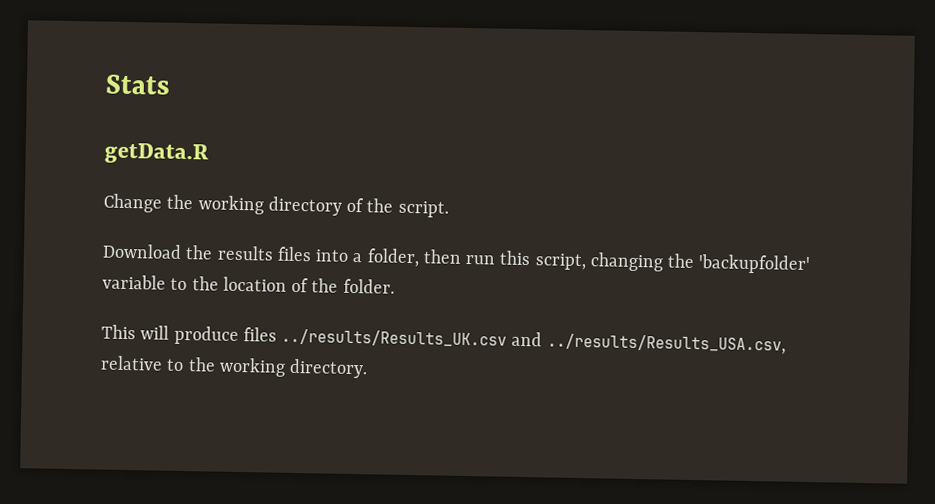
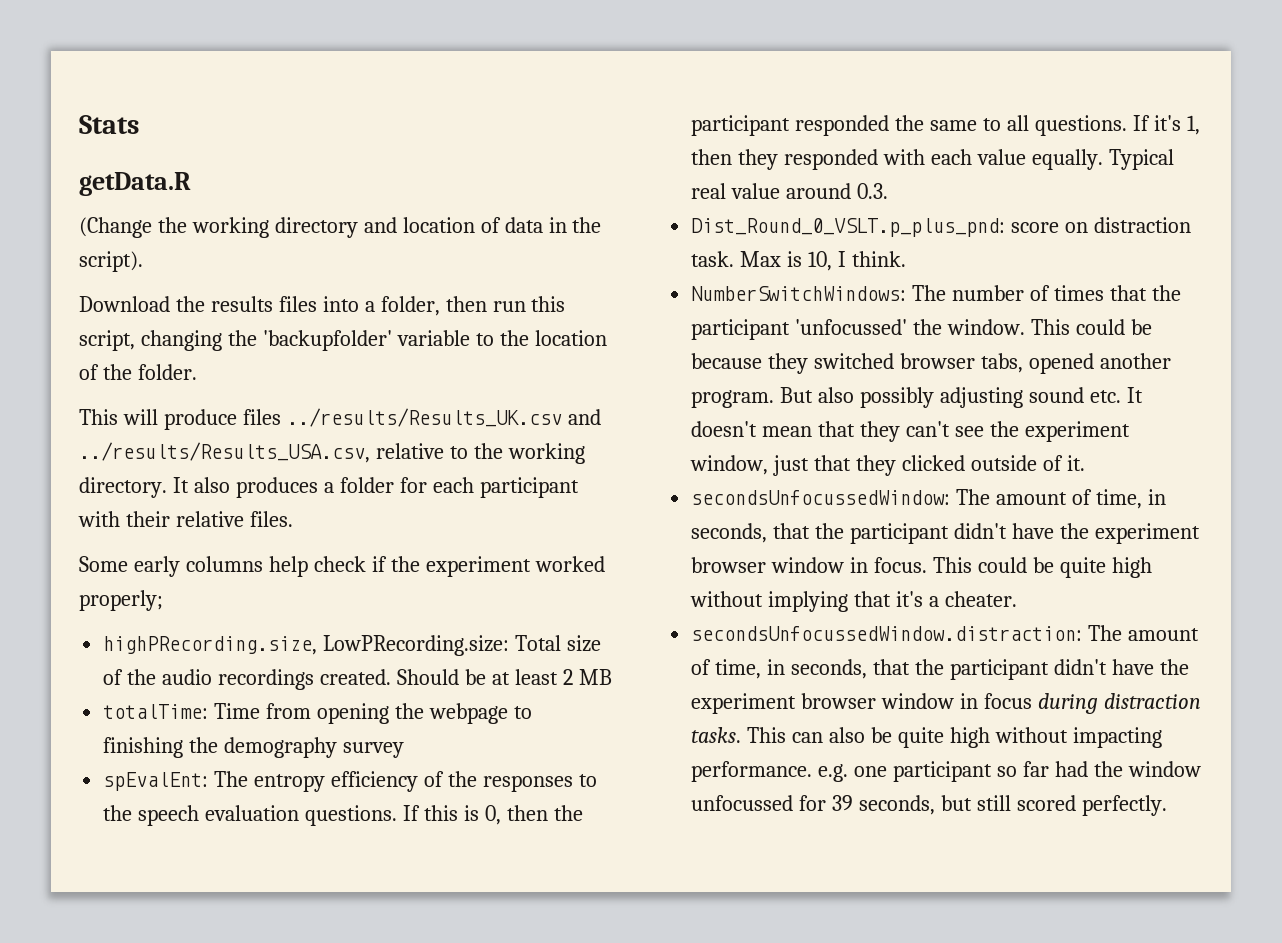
- Change the working directory of the script.
+ (Change the working directory and location of data in the script).
+ It also produces a folder for each participant with their relative files.
+ Some early columns help check if the experiment worked properly;
+ highPRecording.size, LowPRecording.size: Total size of the audio recordings created. Should be at least 2 MB
+ totalTime: Time from opening the webpage to finishing the demography survey
+ spEvalEnt: The entropy efficiency of the responses to the speech evaluation questions. If this is 0, then the participant responded the same to all questions. If it's 1, then they responded with each value equally. Typical real value around 0.3.
+ Dist_Round_0_VSLT.p_plus_pnd: score on distraction task. Max is 10, I think.
+ NumberSwitchWindows: The number of times that the participant 'unfocussed' the window. This could be because they switched browser tabs, opened another program. But also possibly adjusting sound etc. It doesn't mean that they can't see the experiment window, just that they clicked outside of it.
+ secondsUnfocussedWindow: The amount of time, in seconds, that the participant didn't have the experiment browser window in focus. This could be quite high without implying that it's a cheater.
+ secondsUnfocussedWindow.distraction: The amount of time, in seconds, that the participant didn't have the experiment browser window in focus during distraction tasks. This can also be quite high without impacting performance. e.g. one participant so far had the window unfocussed for 39 seconds, but still scored perfectly.

